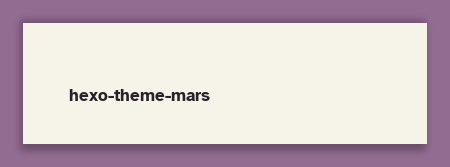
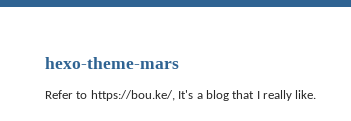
+ Refer to https://bou.ke/, It's a blog that I really like.

